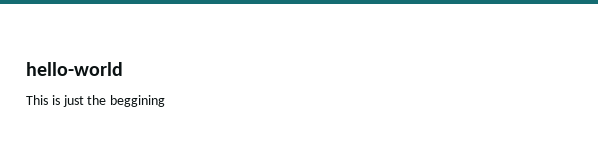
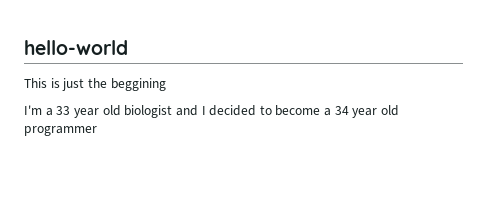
+ I'm a 33 year old biologist and I decided to become a 34 year old programmer

